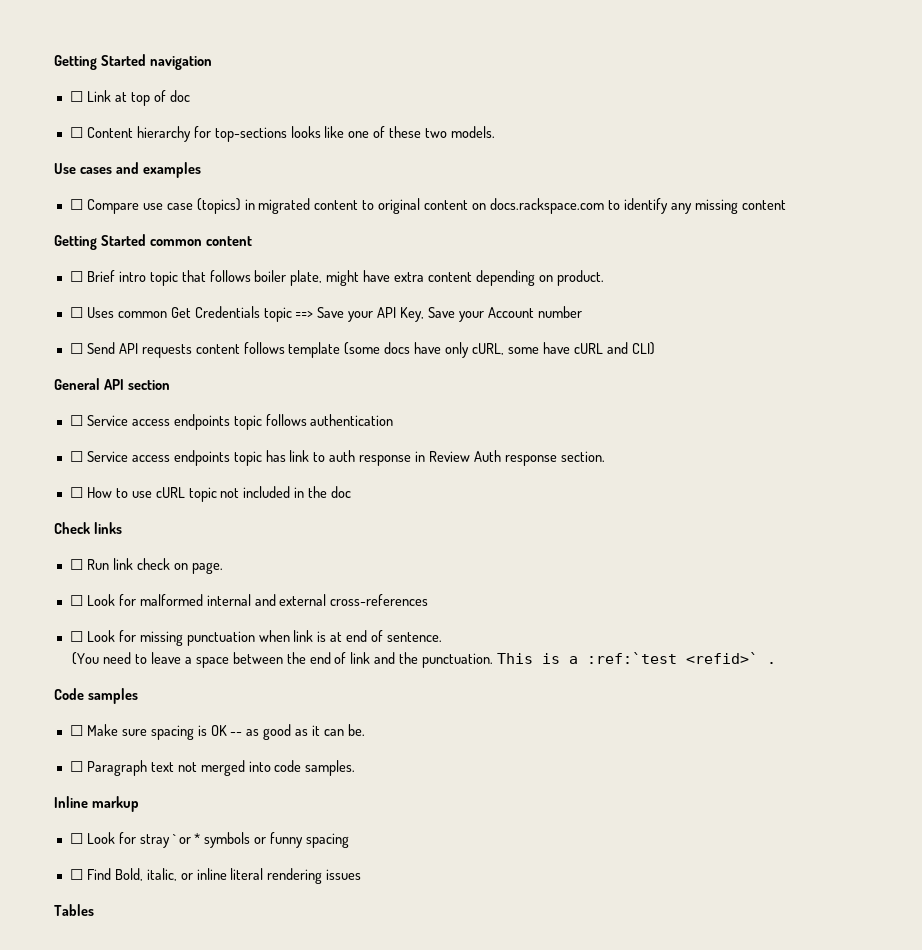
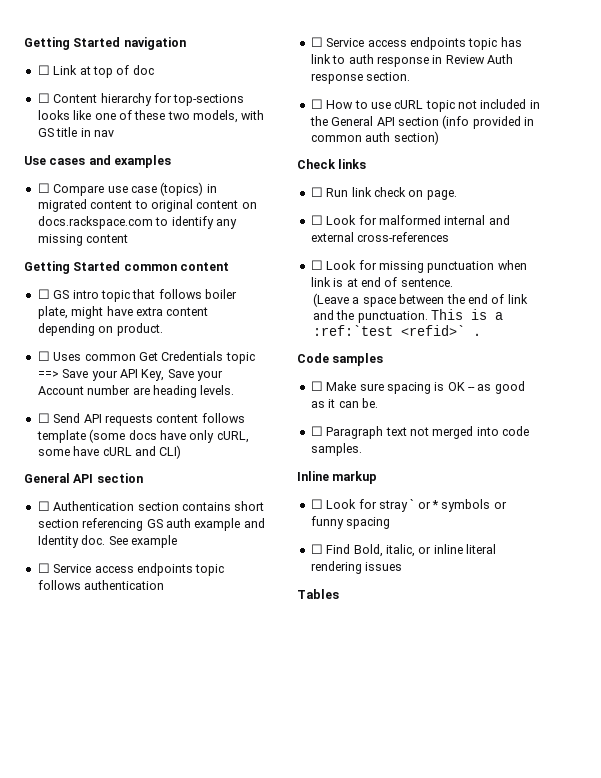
- ☐ Content hierarchy for top-sections looks like one of these two models.
+ ☐ Content hierarchy for top-sections looks like one of these two models, with GS title in nav
- ☐ Brief intro topic that follows boiler plate, might have extra content depending on product.
+ ☐ GS intro topic that follows boiler plate, might have extra content depending on product.
- ☐ Uses common Get Credentials topic ==> Save your API Key, Save your Account number
+ ☐ Uses common Get Credentials topic ==> Save your API Key, Save your Account number are heading levels.
+ ☐ Authentication section contains short section referencing GS auth example and Identity doc. See example
- ☐ How to use cURL topic not included in the doc
+ ☐ How to use cURL topic not included in the General API section (info provided in common auth section)
- (You need to leave a space between the end of link and the punctuation.
+ (Leave a space between the end of link and the punctuation.

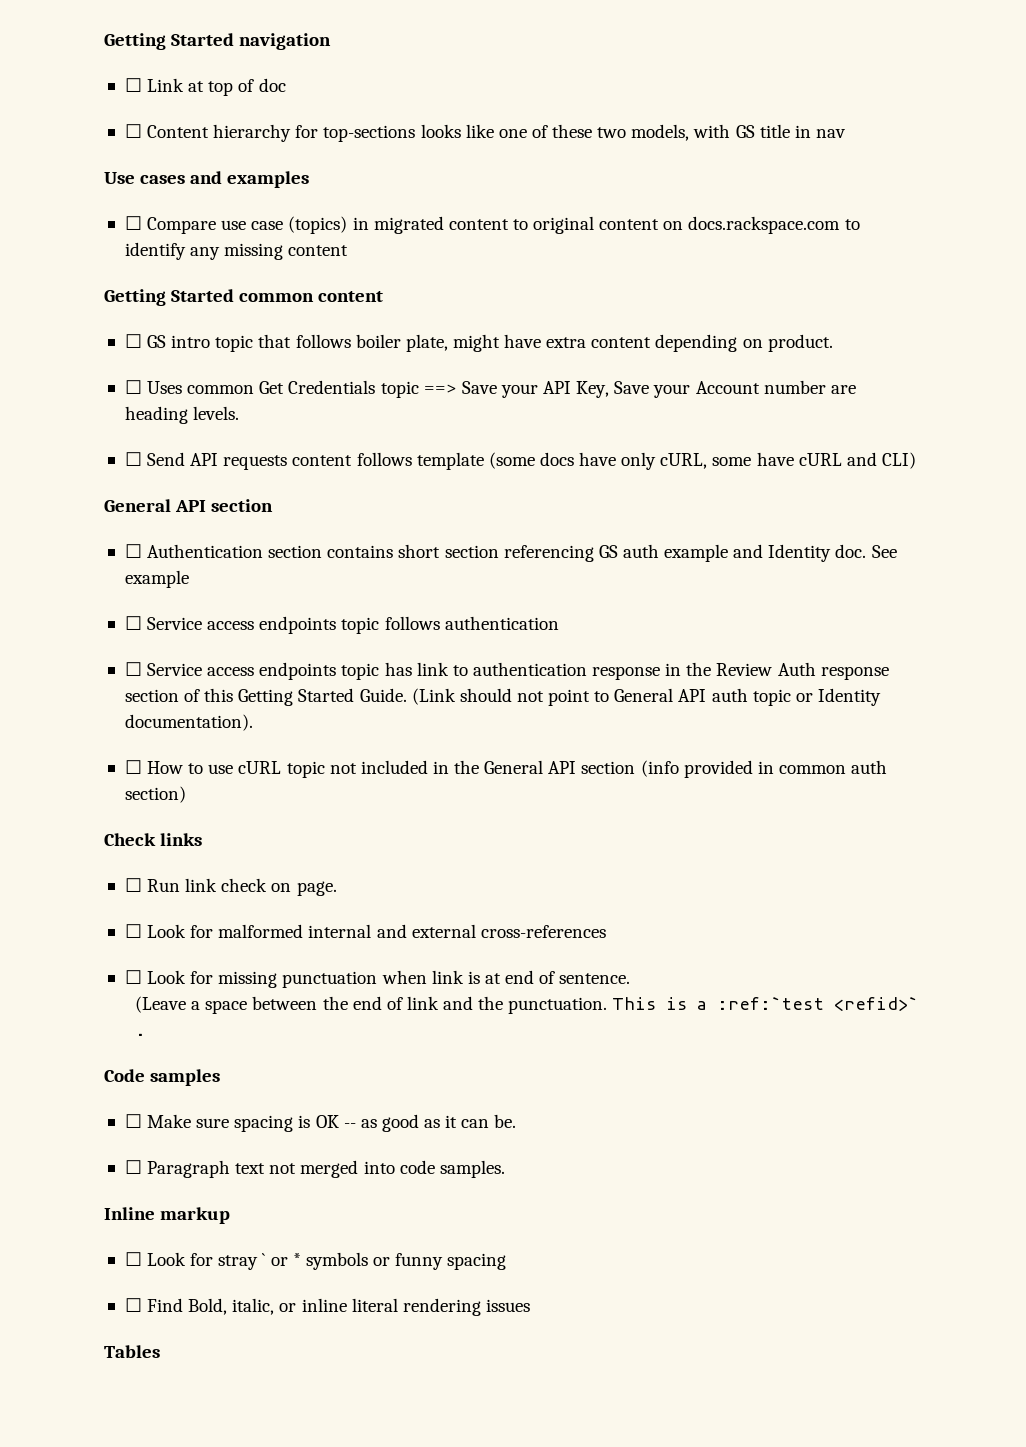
- ☐ Service access endpoints topic has link to auth response in Review Auth response section.
+ ☐ Service access endpoints topic has link to authentication response in the Review Auth response section of this Getting Started Guide. (Link should not point to General API auth topic or Identity documentation).

